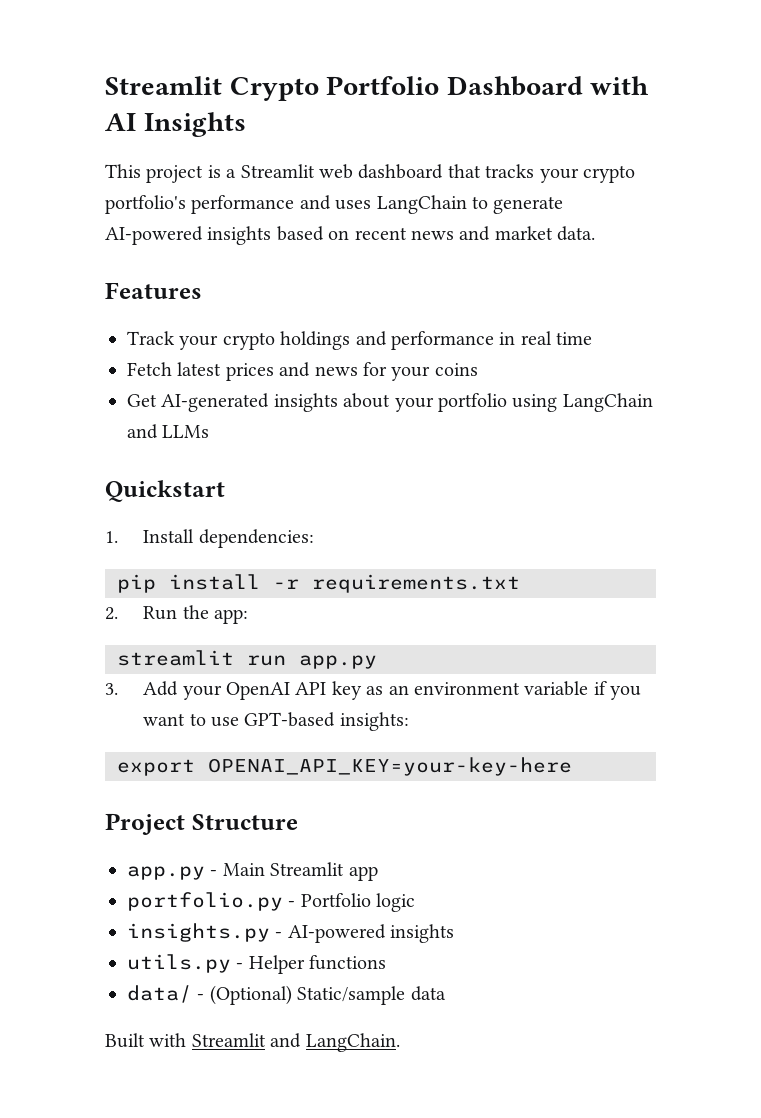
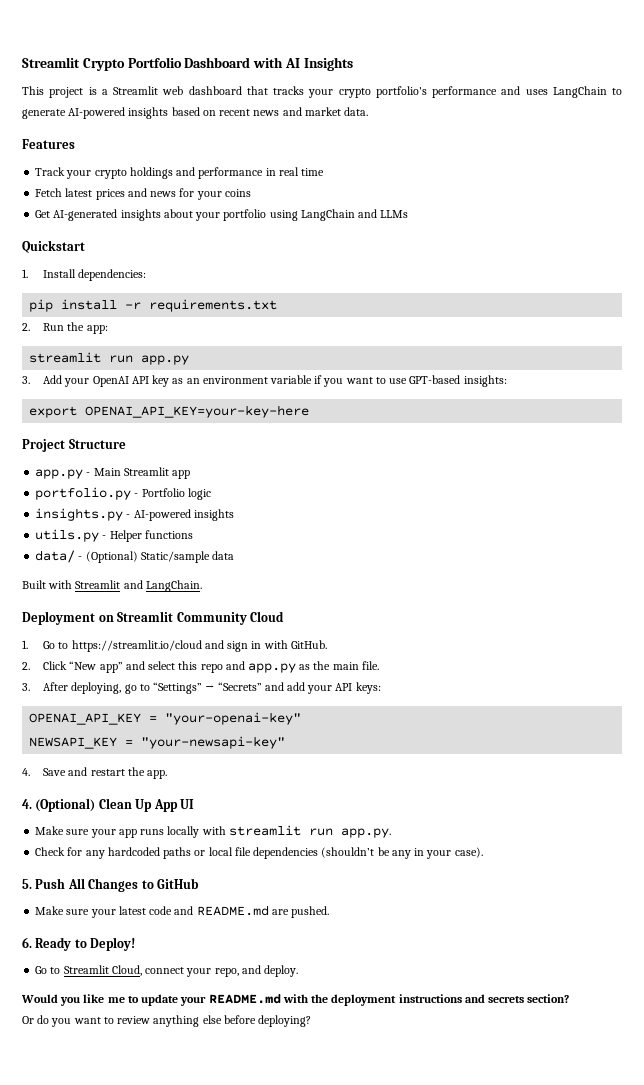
+ Deployment on Streamlit Community Cloud
+ 1. Go to https://streamlit.io/cloud and sign in with GitHub.
+ 2. Click “New app” and select this repo and app.py as the main file.
+ 3. After deploying, go to “Settings” → “Secrets” and add your API keys:
+ OPENAI_API_KEY = "your-openai-key"
+ NEWSAPI_KEY = "your-newsapi-key"
+ 4. Save and restart the app.
+ 4. (Optional) Clean Up App UI
+ Make sure your app runs locally with streamlit run app.py.
+ Check for any hardcoded paths or local file dependencies (shouldn’t be any in your case).
+ 5. Push All Changes to GitHub
+ Make sure your latest code and README.md are pushed.
+ 6. Ready to Deploy!
+ Go to Streamlit Cloud, connect your repo, and deploy.
+ Would you like me to update your README.md with the deployment instructions and secrets section?
+ Or do you want to review anything else before deploying?

